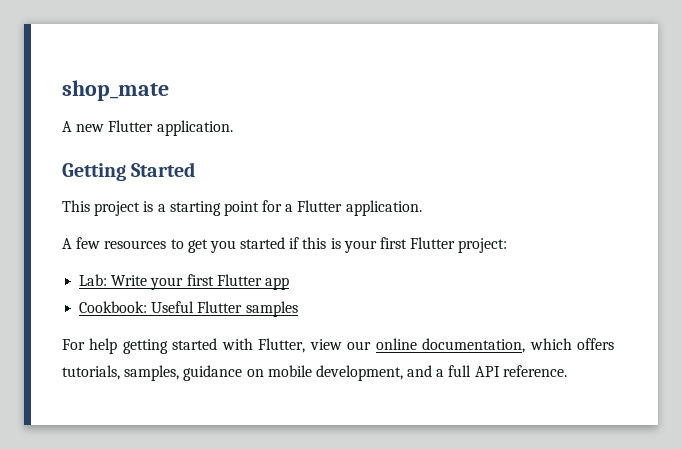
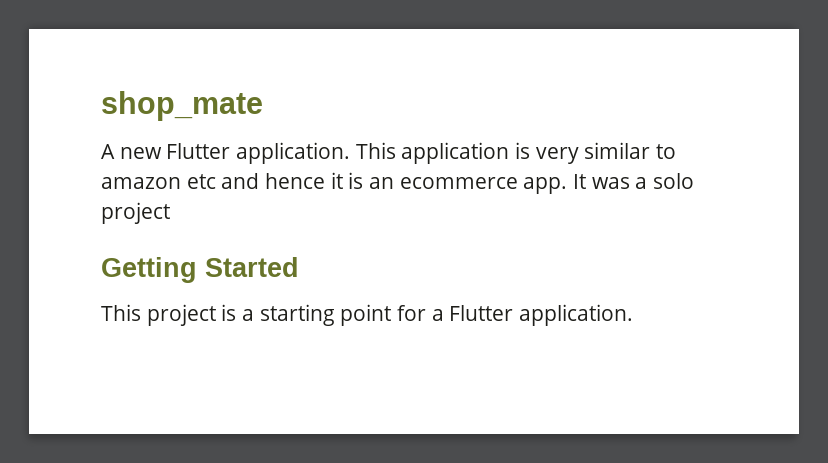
+ This application is very similar to amazon etc and hence it is an ecommerce app. It was a solo project
- A few resources to get you started if this is your first Flutter project:
- Lab: Write your first Flutter app
- Cookbook: Useful Flutter samples
- For help getting started with Flutter, view our online documentation, which offers tutorials, samples, guidance on mobile development, and a full API reference.

